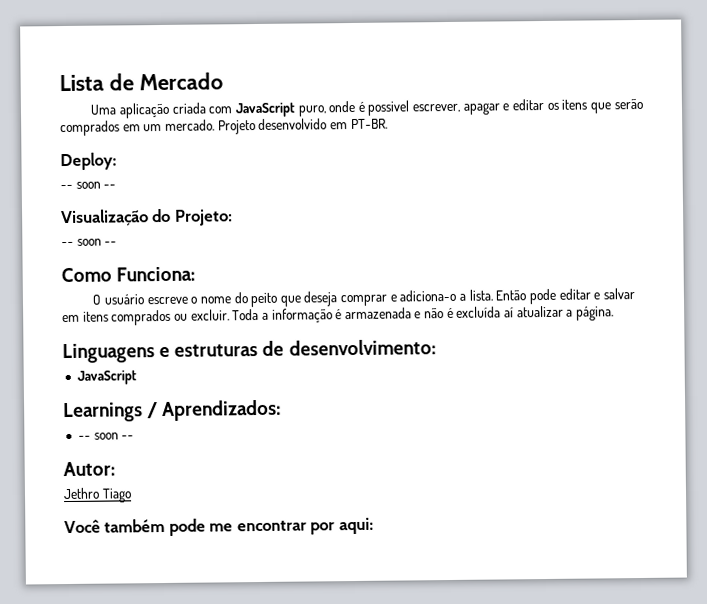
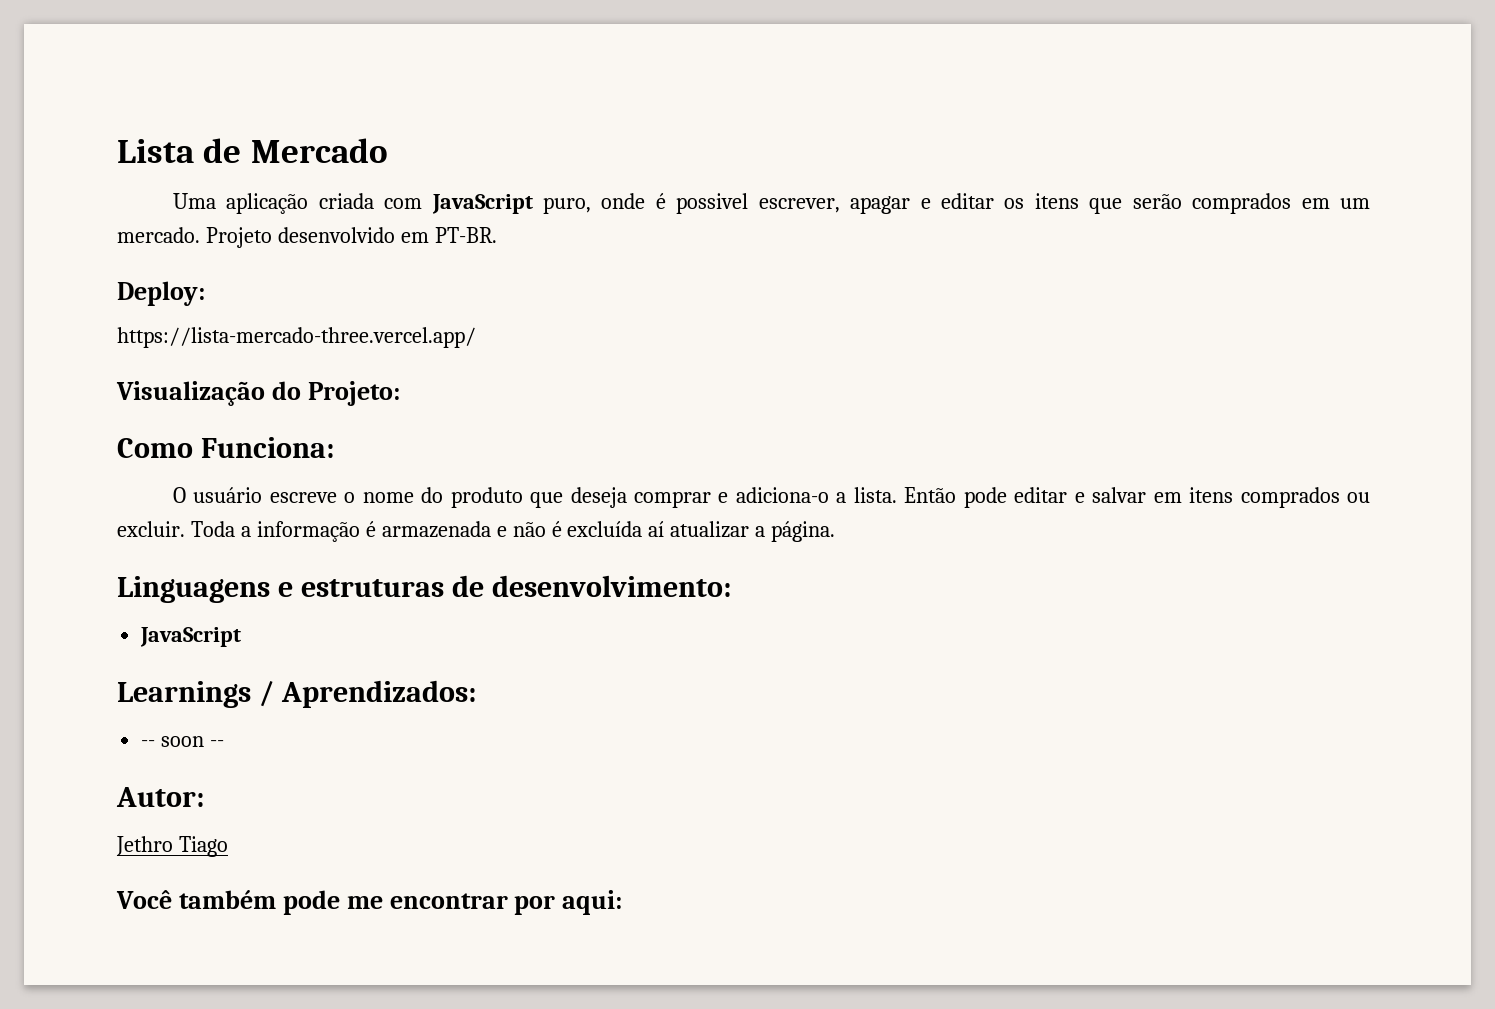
  Deploy:
- -- soon --
+ https://lista-mercado-three.vercel.app/
  Visualização do Projeto:
- -- soon --
- O usuário escreve o nome do peito que deseja comprar e adiciona-o a lista.
+ O usuário escreve o nome do produto que deseja comprar e adiciona-o a lista.

